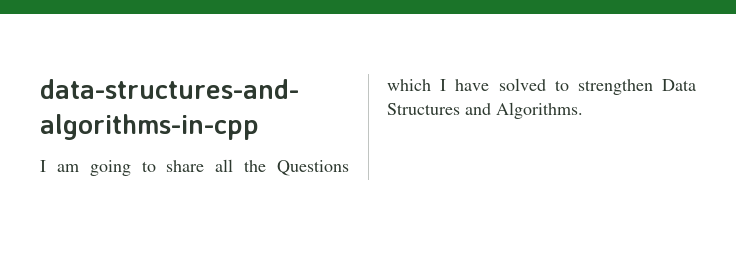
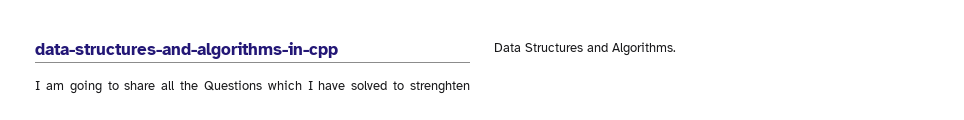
- I am going to share all the Questions which I have solved to strengthen Data Structures and Algorithms.
+ I am going to share all the Questions which I have solved to strenghten Data Structures and Algorithms.

